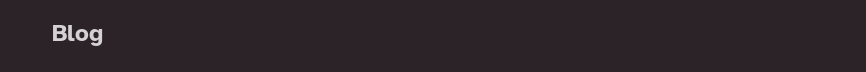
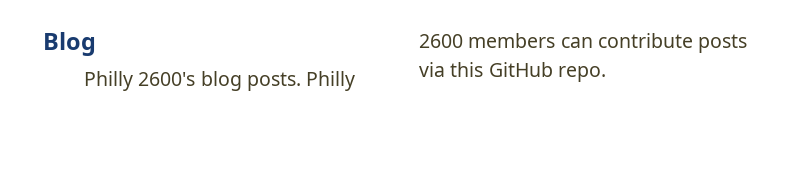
+ Philly 2600's blog posts. Philly 2600 members can contribute posts via this GitHub repo.

